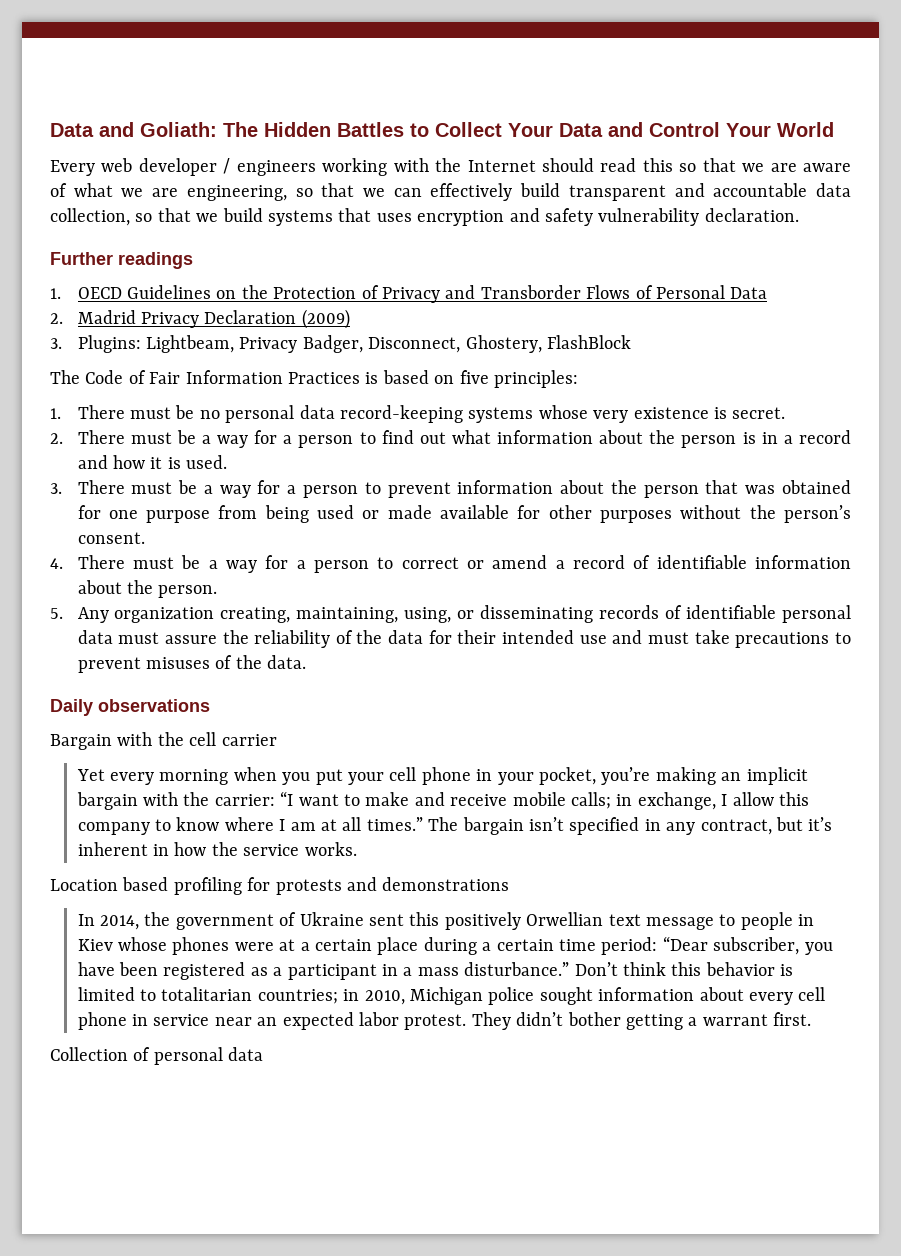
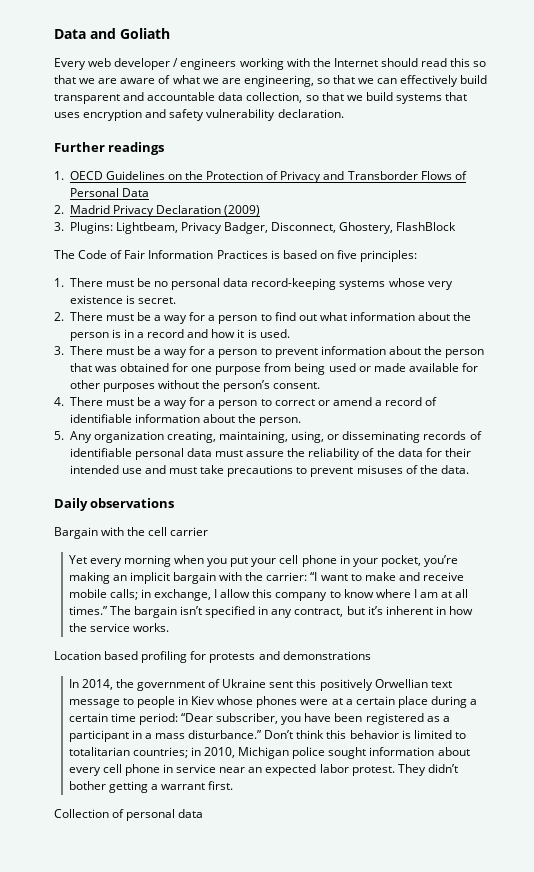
- Data and Goliath: The Hidden Battles to Collect Your Data and Control Your World
+ Data and Goliath

